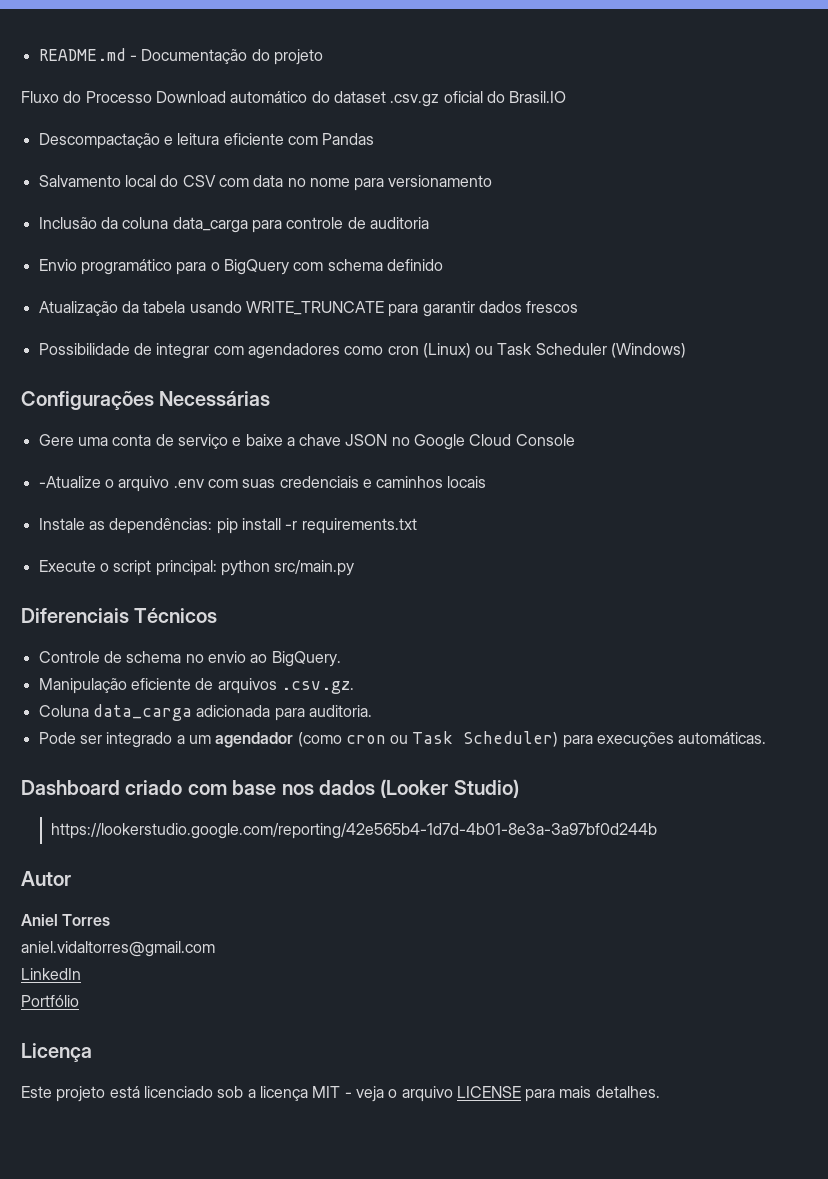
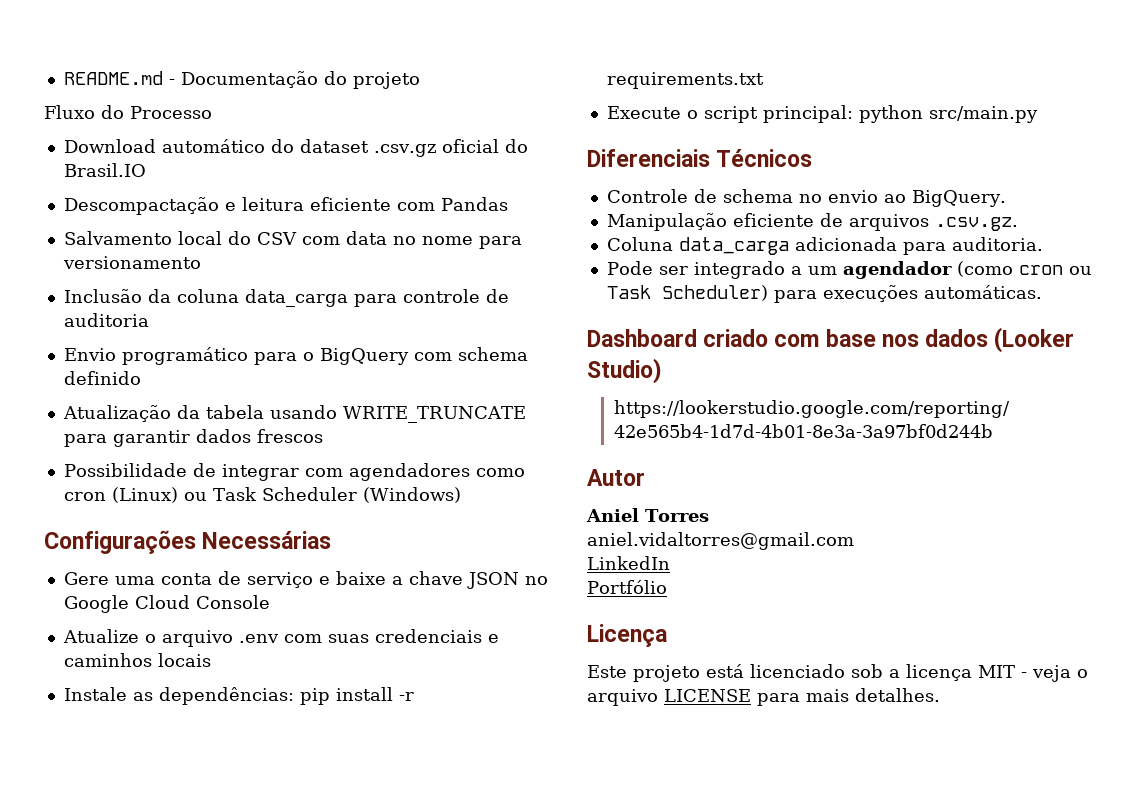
- Fluxo do Processo Download automático do dataset .csv.gz oficial do Brasil.IO
+ Fluxo do Processo
+ Download automático do dataset .csv.gz oficial do Brasil.IO
- -Atualize o arquivo .env com suas credenciais e caminhos locais
+ Atualize o arquivo .env com suas credenciais e caminhos locais

